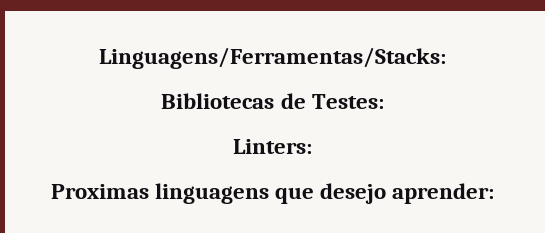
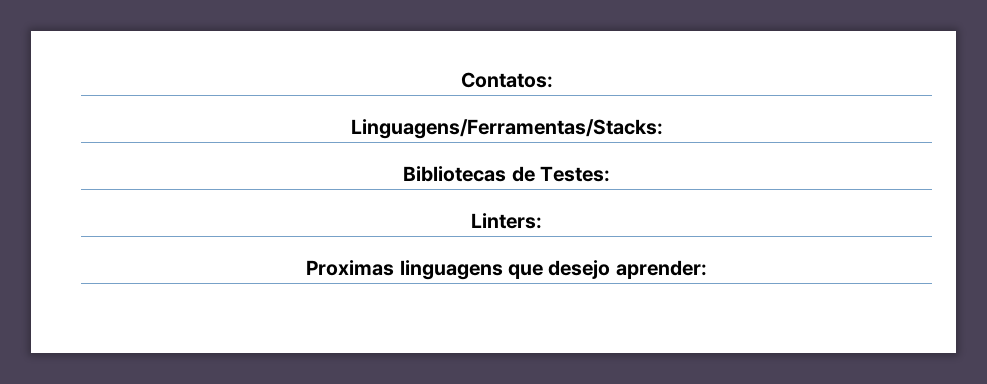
+ Contatos:

